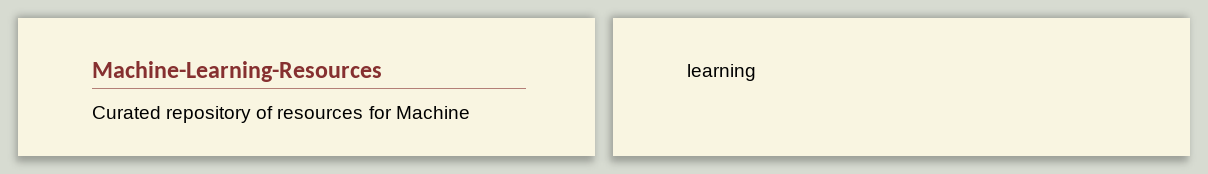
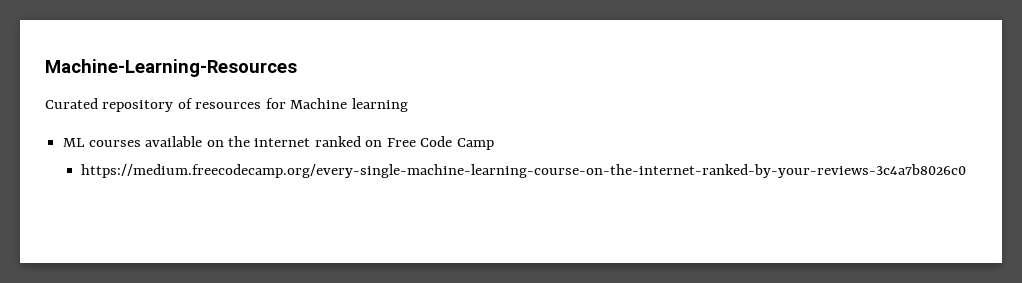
+ ML courses available on the internet ranked on Free Code Camp
+ https://medium.freecodecamp.org/every-single-machine-learning-course-on-the-internet-ranked-by-your-reviews-3c4a7b8026c0

